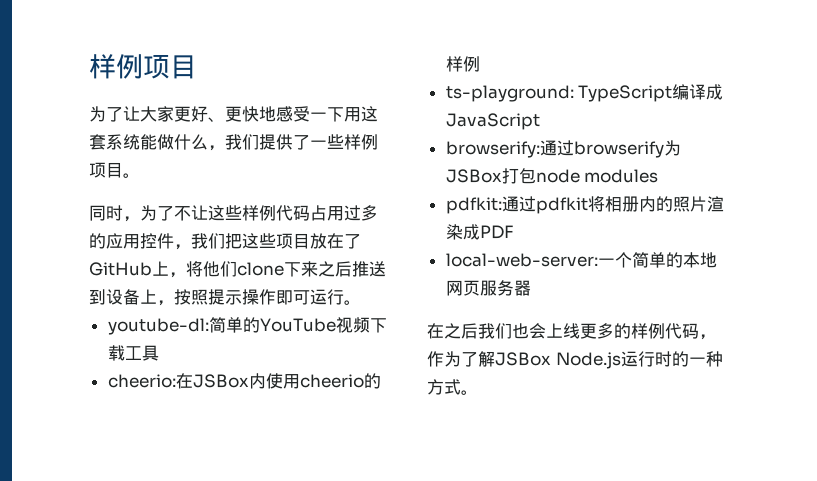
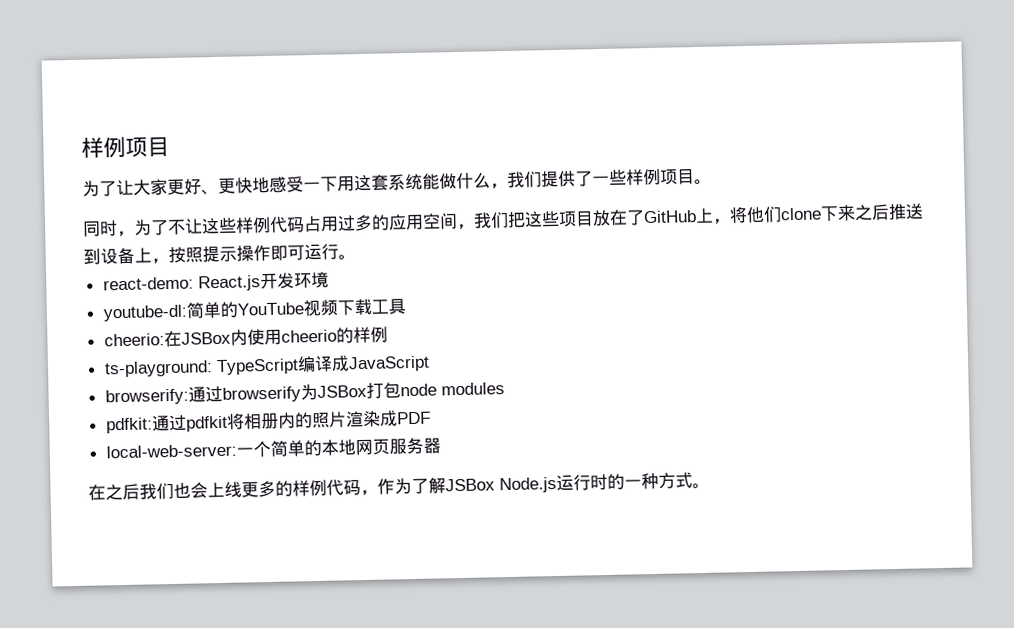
- 同时，为了不让这些样例代码占用过多的应用控件，我们把这些项目放在了GitHub上，将他们clone下来之后推送到设备上，按照提示操作即可运行。
+ 同时，为了不让这些样例代码占用过多的应用空间，我们把这些项目放在了GitHub上，将他们clone下来之后推送到设备上，按照提示操作即可运行。
+ react-demo: React.js开发环境

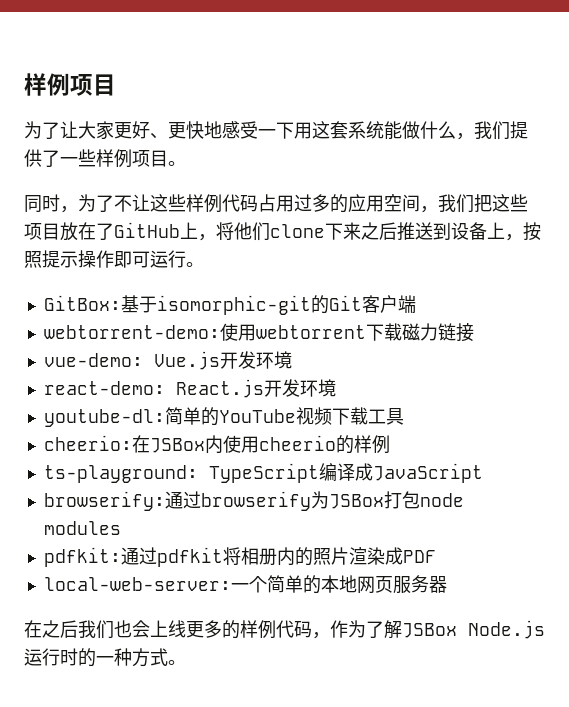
+ GitBox:基于isomorphic-git的Git客户端
+ webtorrent-demo:使用webtorrent下载磁力链接
+ vue-demo: Vue.js开发环境

